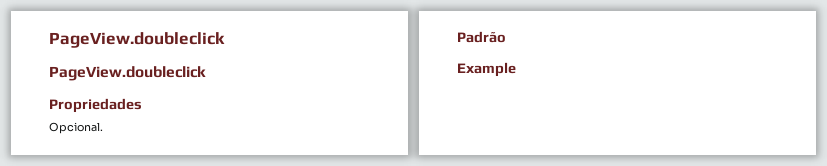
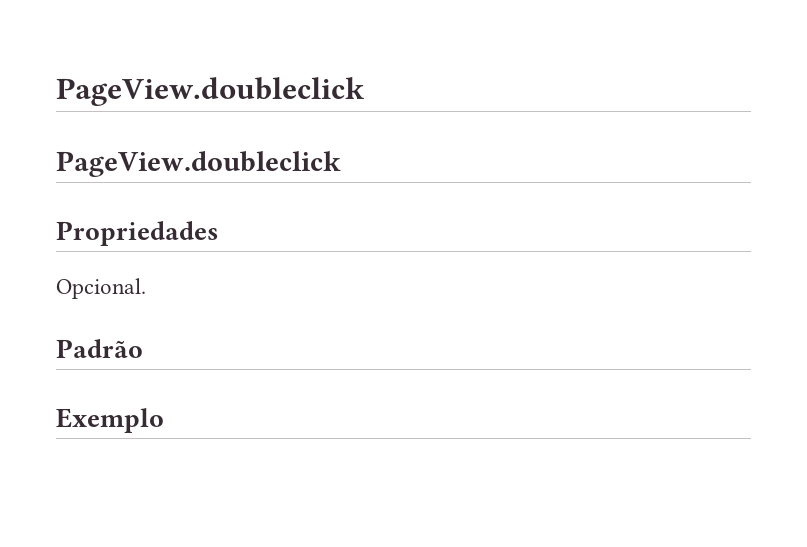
- Example
+ Exemplo

